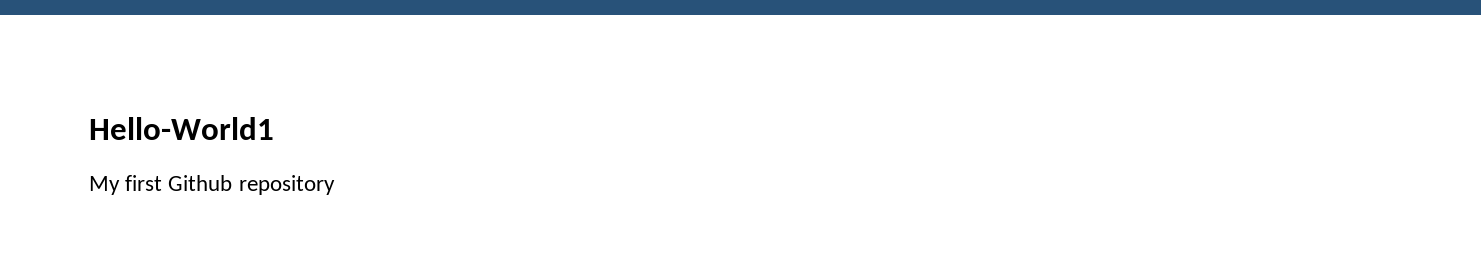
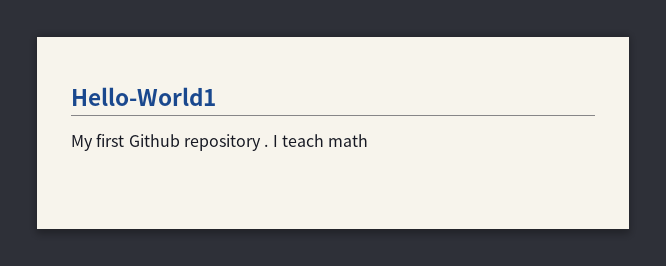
- My first Github repository
+ My first Github repository . I teach math

